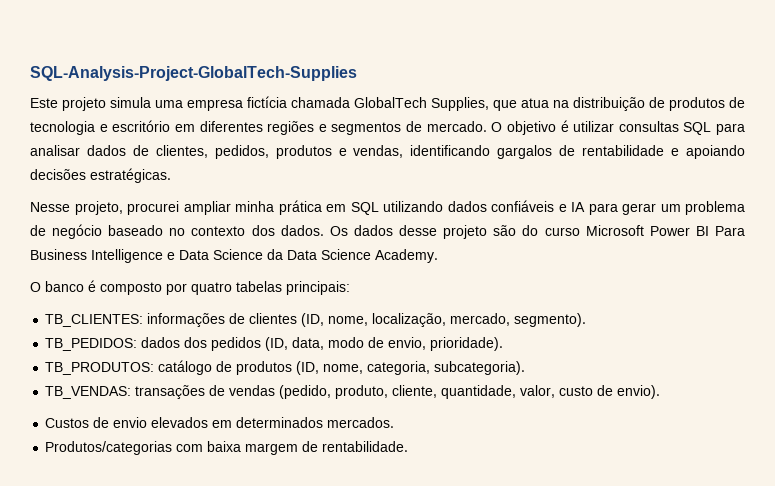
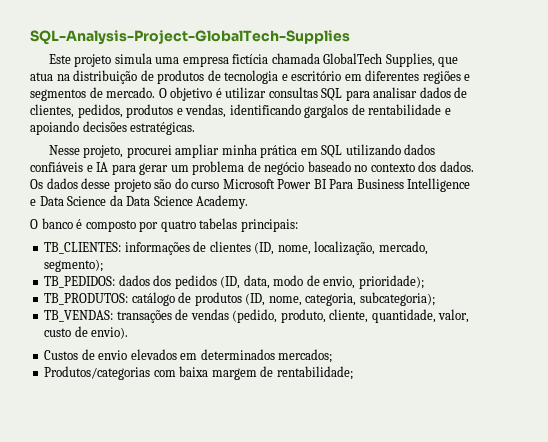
- TB_CLIENTES: informações de clientes (ID, nome, localização, mercado, segmento).
+ TB_CLIENTES: informações de clientes (ID, nome, localização, mercado, segmento);
- TB_PEDIDOS: dados dos pedidos (ID, data, modo de envio, prioridade).
+ TB_PEDIDOS: dados dos pedidos (ID, data, modo de envio, prioridade);
- TB_PRODUTOS: catálogo de produtos (ID, nome, categoria, subcategoria).
+ TB_PRODUTOS: catálogo de produtos (ID, nome, categoria, subcategoria);
- Custos de envio elevados em determinados mercados.
+ Custos de envio elevados em determinados mercados;
- Produtos/categorias com baixa margem de rentabilidade.
+ Produtos/categorias com baixa margem de rentabilidade;

